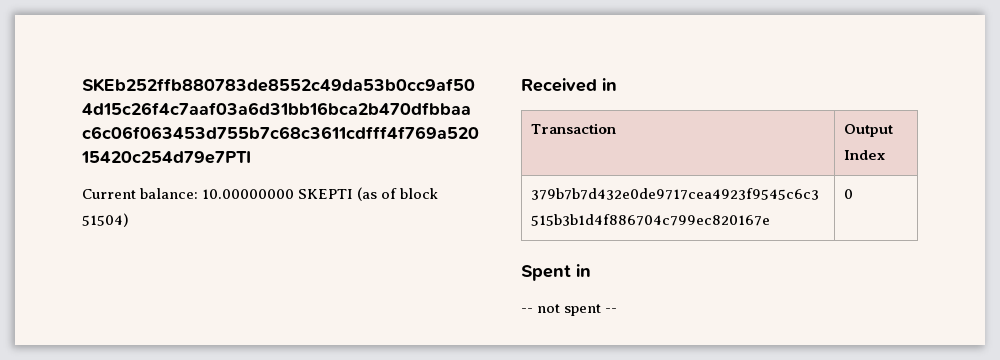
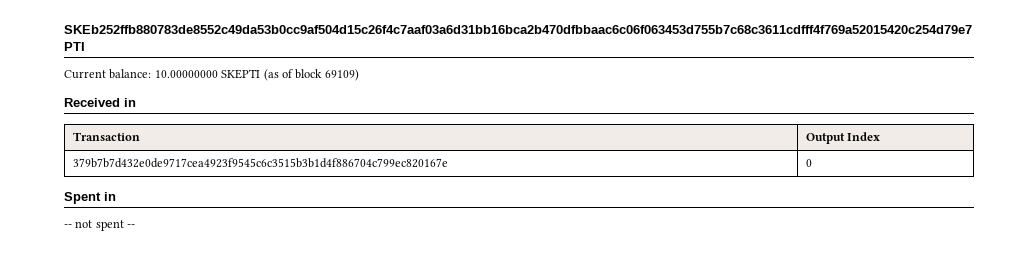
- Current balance: 10.00000000 SKEPTI (as of block 51504)
+ Current balance: 10.00000000 SKEPTI (as of block 69109)

